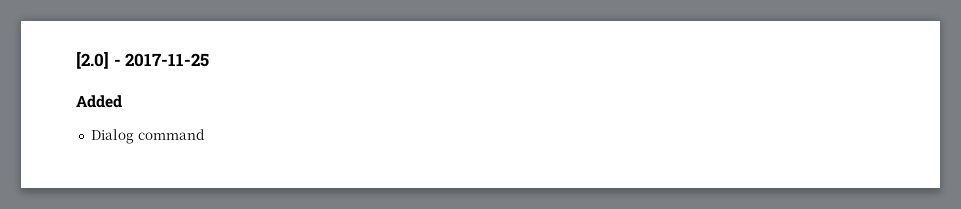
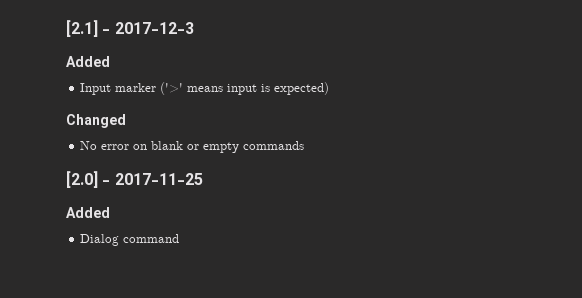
+ [2.1] - 2017-12-3
+ Added
+ Input marker ('>' means input is expected)
+ Changed
+ No error on blank or empty commands

